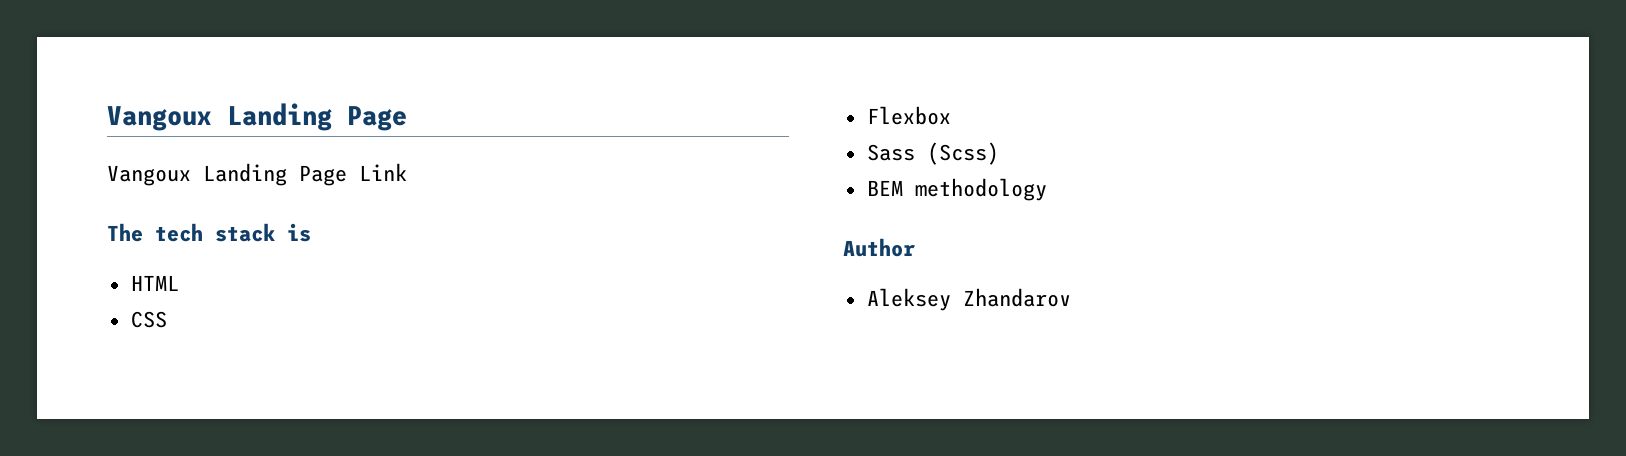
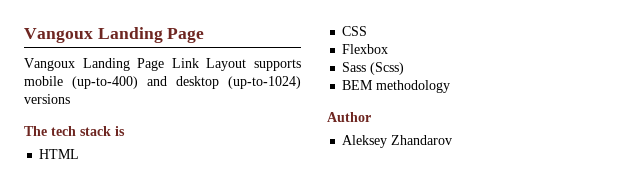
- Vangoux Landing Page Link
+ Vangoux Landing Page Link Layout supports mobile (up-to-400) and desktop (up-to-1024) versions

